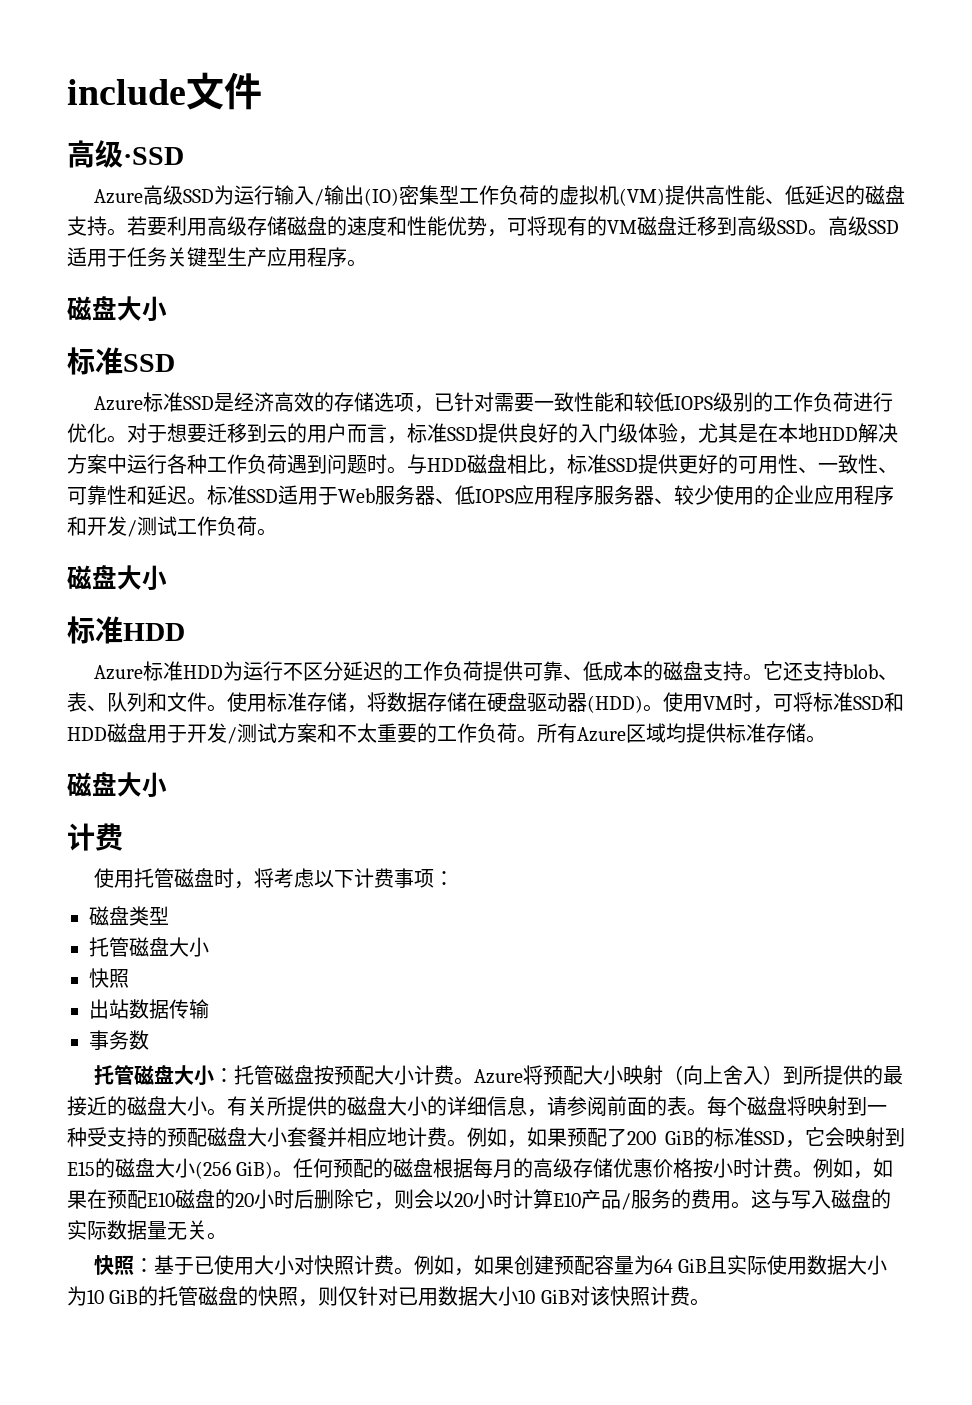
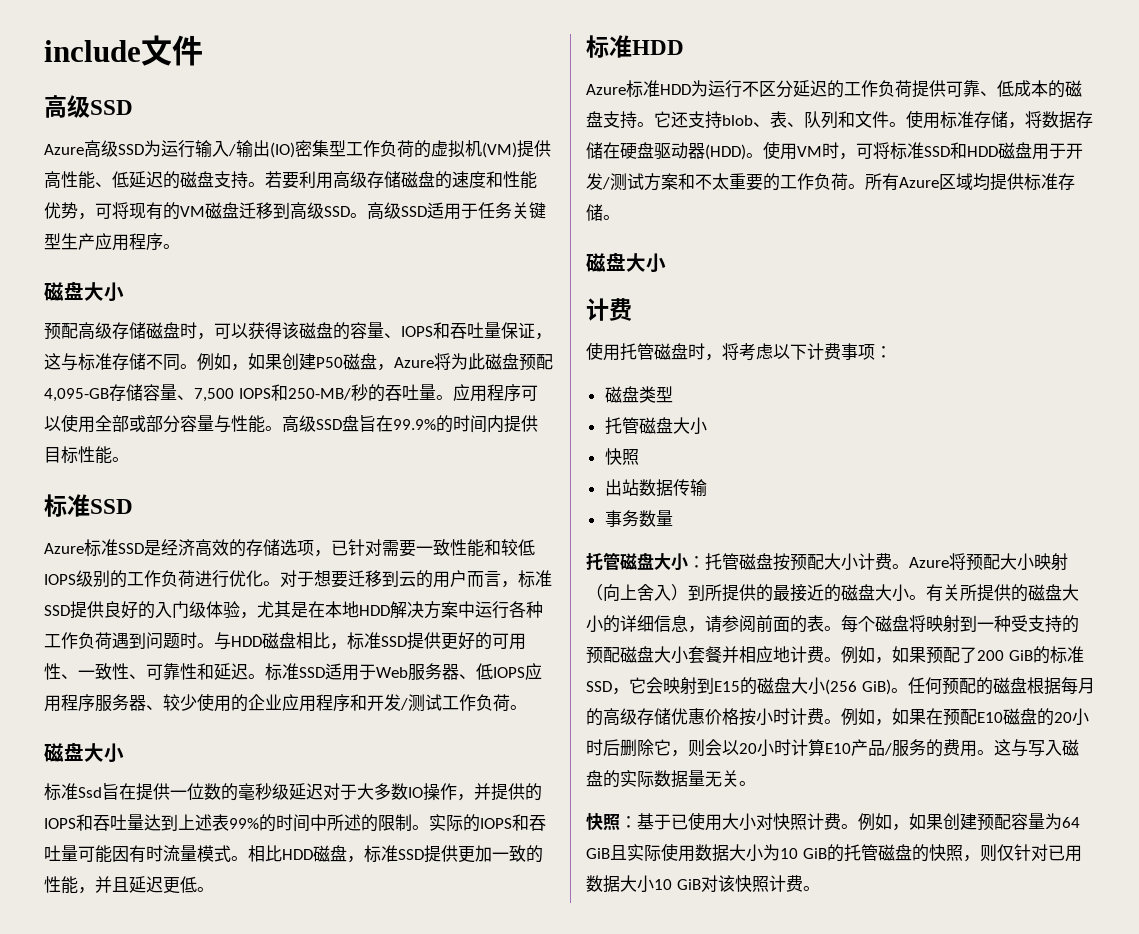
  include文件
- 高级·SSD
+ 高级SSD
+ 预配高级存储磁盘时，可以获得该磁盘的容量、IOPS和吞吐量保证，这与标准存储不同。例如，如果创建P50磁盘，Azure将为此磁盘预配4,095-GB存储容量、7,500 IOPS和250-MB/秒的吞吐量。应用程序可以使用全部或部分容量与性能。高级SSD盘旨在99.9%的时间内提供目标性能。
+ 标准Ssd旨在提供一位数的毫秒级延迟对于大多数IO操作，并提供的IOPS和吞吐量达到上述表99%的时间中所述的限制。实际的IOPS和吞吐量可能因有时流量模式。相比HDD磁盘，标准SSD提供更加一致的性能，并且延迟更低。
- 事务数
+ 事务数量

